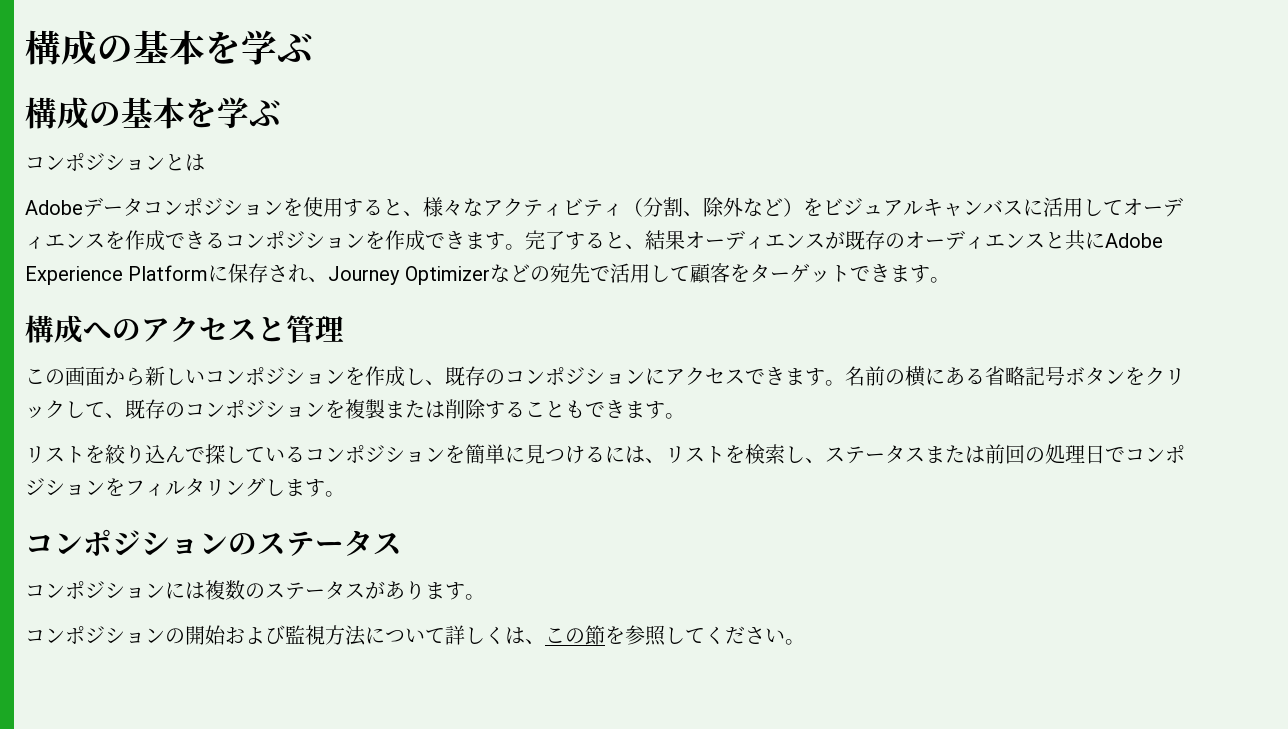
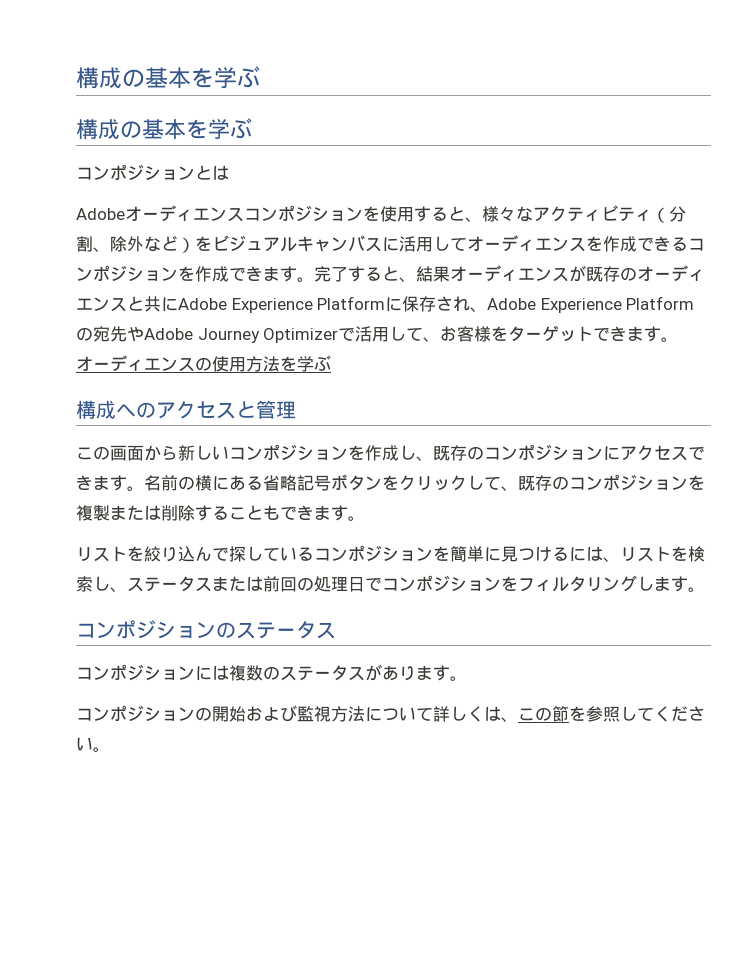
- Adobeデータコンポジションを使用すると、様々なアクティビティ（分割、除外など）をビジュアルキャンバスに活用してオーディエンスを作成できるコンポジションを作成できます。
+ Adobeオーディエンスコンポジションを使用すると、様々なアクティビティ（分割、除外など）をビジュアルキャンバスに活用してオーディエンスを作成できるコンポジションを作成できます。
- 完了すると、結果オーディエンスが既存のオーディエンスと共にAdobe Experience Platformに保存され、Journey Optimizerなどの宛先で活用して顧客をターゲットできます。
+ 完了すると、結果オーディエンスが既存のオーディエンスと共にAdobe Experience Platformに保存され、Adobe Experience Platformの宛先やAdobe Journey Optimizerで活用して、お客様をターゲットできます。オーディエンスの使用方法を学ぶ

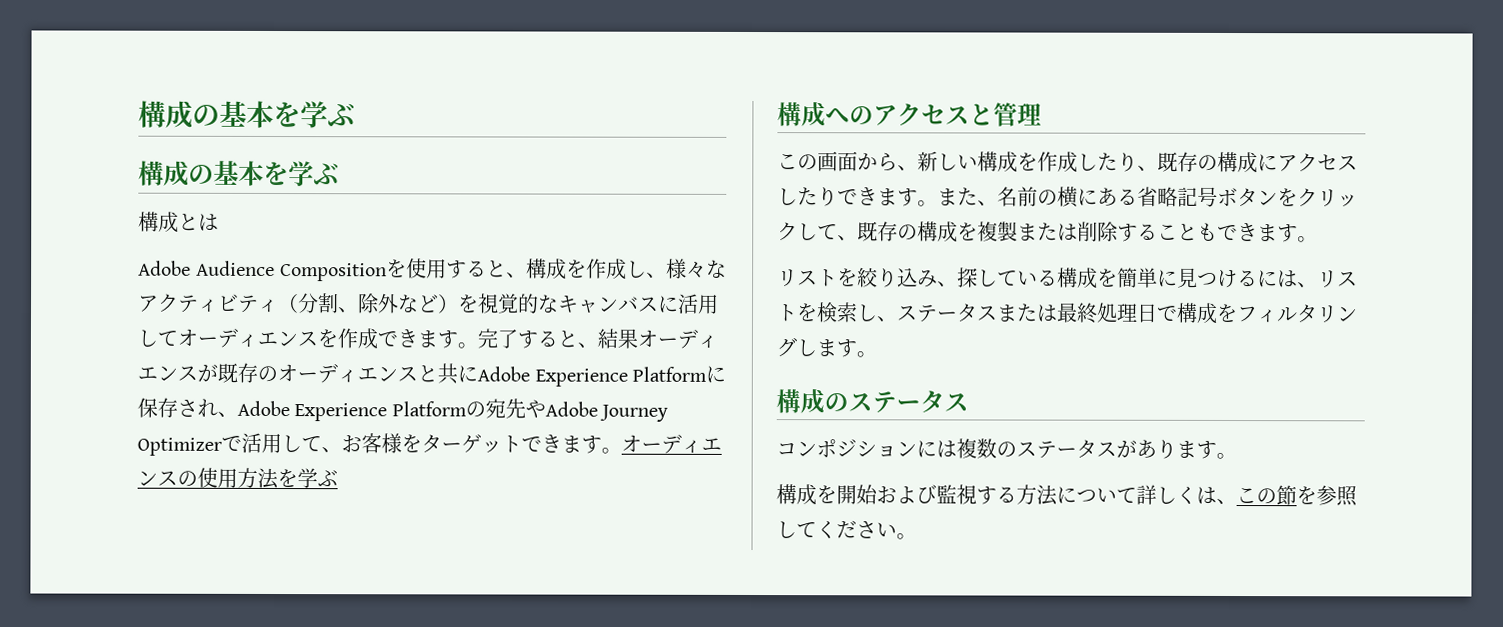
- コンポジションとは
+ 構成とは
- Adobeオーディエンスコンポジションを使用すると、様々なアクティビティ（分割、除外など）をビジュアルキャンバスに活用してオーディエンスを作成できるコンポジションを作成できます。
+ Adobe Audience Compositionを使用すると、構成を作成し、様々なアクティビティ（分割、除外など）を視覚的なキャンバスに活用してオーディエンスを作成できます。
- この画面から新しいコンポジションを作成し、既存のコンポジションにアクセスできます。名前の横にある省略記号ボタンをクリックして、既存のコンポジションを複製または削除することもできます。
+ この画面から、新しい構成を作成したり、既存の構成にアクセスしたりできます。また、名前の横にある省略記号ボタンをクリックして、既存の構成を複製または削除することもできます。
- リストを絞り込んで探しているコンポジションを簡単に見つけるには、リストを検索し、ステータスまたは前回の処理日でコンポジションをフィルタリングします。
+ リストを絞り込み、探している構成を簡単に見つけるには、リストを検索し、ステータスまたは最終処理日で構成をフィルタリングします。
- コンポジションのステータス
+ 構成のステータス
- コンポジションの開始および監視方法について詳しくは、この節を参照してください。
+ 構成を開始および監視する方法について詳しくは、この節を参照してください。

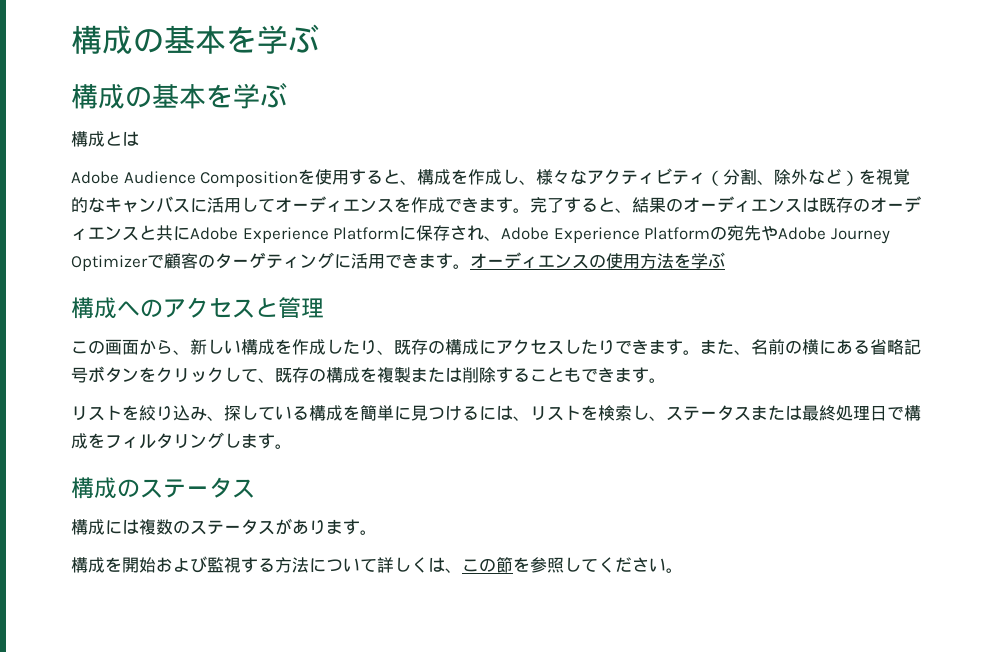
- 完了すると、結果オーディエンスが既存のオーディエンスと共にAdobe Experience Platformに保存され、Adobe Experience Platformの宛先やAdobe Journey Optimizerで活用して、お客様をターゲットできます。
+ 完了すると、結果のオーディエンスは既存のオーディエンスと共にAdobe Experience Platformに保存され、Adobe Experience Platformの宛先やAdobe Journey Optimizerで顧客のターゲティングに活用できます。
- コンポジションには複数のステータスがあります。
+ 構成には複数のステータスがあります。

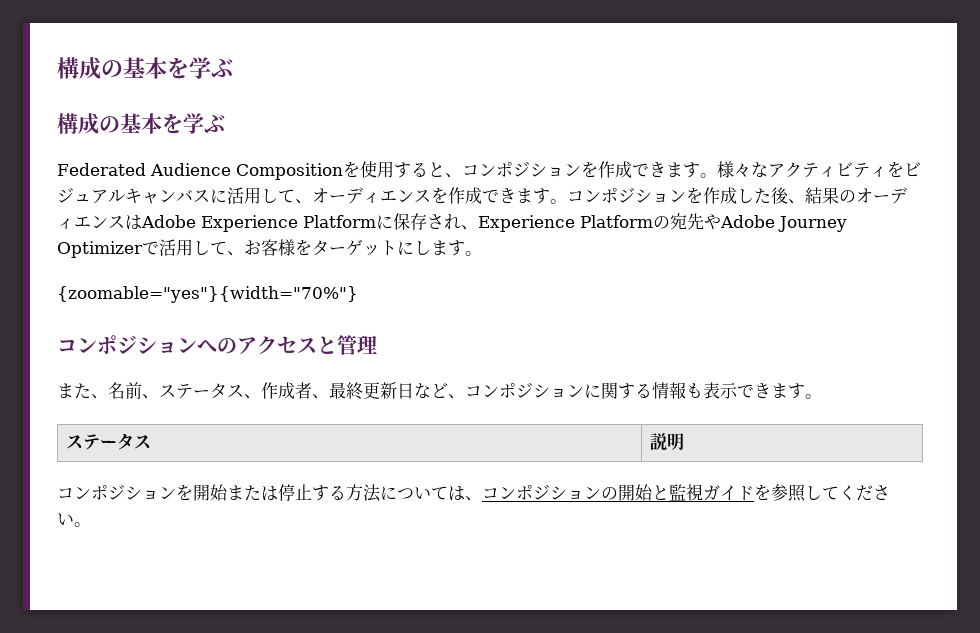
- 構成とは
- Adobe Audience Compositionを使用すると、構成を作成し、様々なアクティビティ（分割、除外など）を視覚的なキャンバスに活用してオーディエンスを作成できます。
+ Federated Audience Compositionを使用すると、コンポジションを作成できます。様々なアクティビティをビジュアルキャンバスに活用して、オーディエンスを作成できます。
- 完了すると、結果のオーディエンスは既存のオーディエンスと共にAdobe Experience Platformに保存され、Adobe Experience Platformの宛先やAdobe Journey Optimizerで顧客のターゲティングに活用できます。オーディエンスの使用方法を学ぶ
- 構成へのアクセスと管理
+ コンポジションを作成した後、結果のオーディエンスはAdobe Experience Platformに保存され、Experience Platformの宛先やAdobe Journey Optimizerで活用して、お客様をターゲットにします。
+ {zoomable="yes"}{width="70%"}
+ コンポジションへのアクセスと管理
- この画面から、新しい構成を作成したり、既存の構成にアクセスしたりできます。また、名前の横にある省略記号ボタンをクリックして、既存の構成を複製または削除することもできます。
- リストを絞り込み、探している構成を簡単に見つけるには、リストを検索し、ステータスまたは最終処理日で構成をフィルタリングします。
- 構成のステータス
- 構成には複数のステータスがあります。
- 構成を開始および監視する方法について詳しくは、この節を参照してください。
+ また、名前、ステータス、作成者、最終更新日など、コンポジションに関する情報も表示できます。
+ ステータス | 説明
+ コンポジションを開始または停止する方法については、コンポジションの開始と監視ガイドを参照してください。

